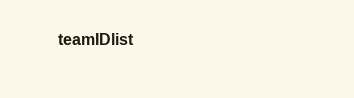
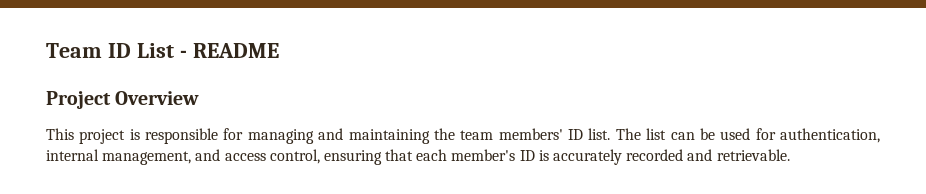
- teamIDlist
+ Team ID List - README
+ Project Overview
+ This project is responsible for managing and maintaining the team members' ID list. The list can be used for authentication, internal management, and access control, ensuring that each member's ID is accurately recorded and retrievable.

